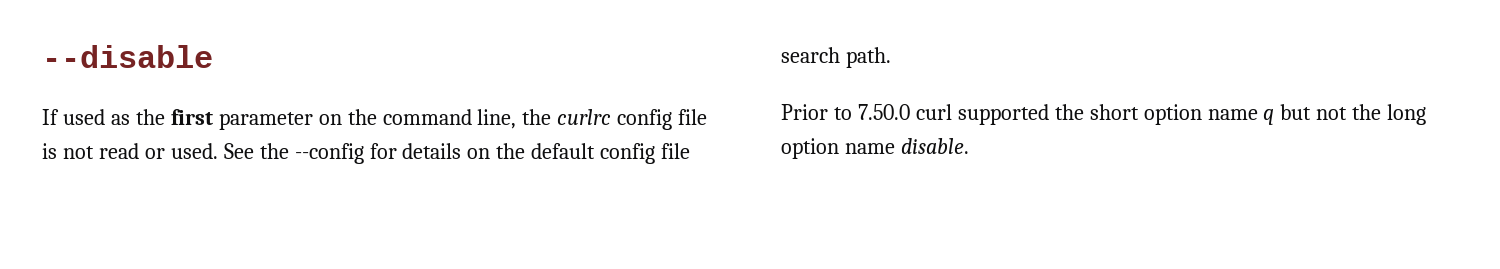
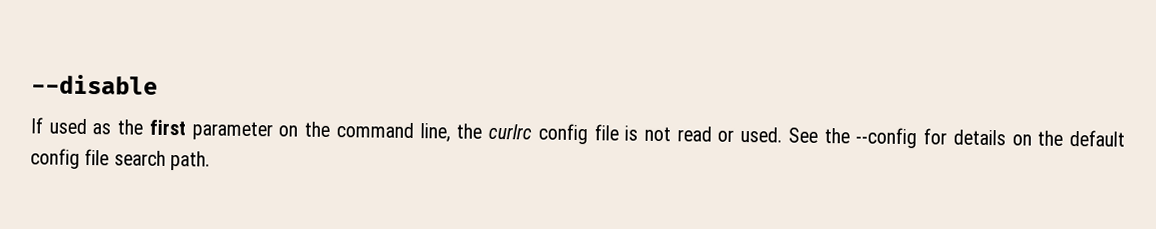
- Prior to 7.50.0 curl supported the short option name q but not the long option name disable.

